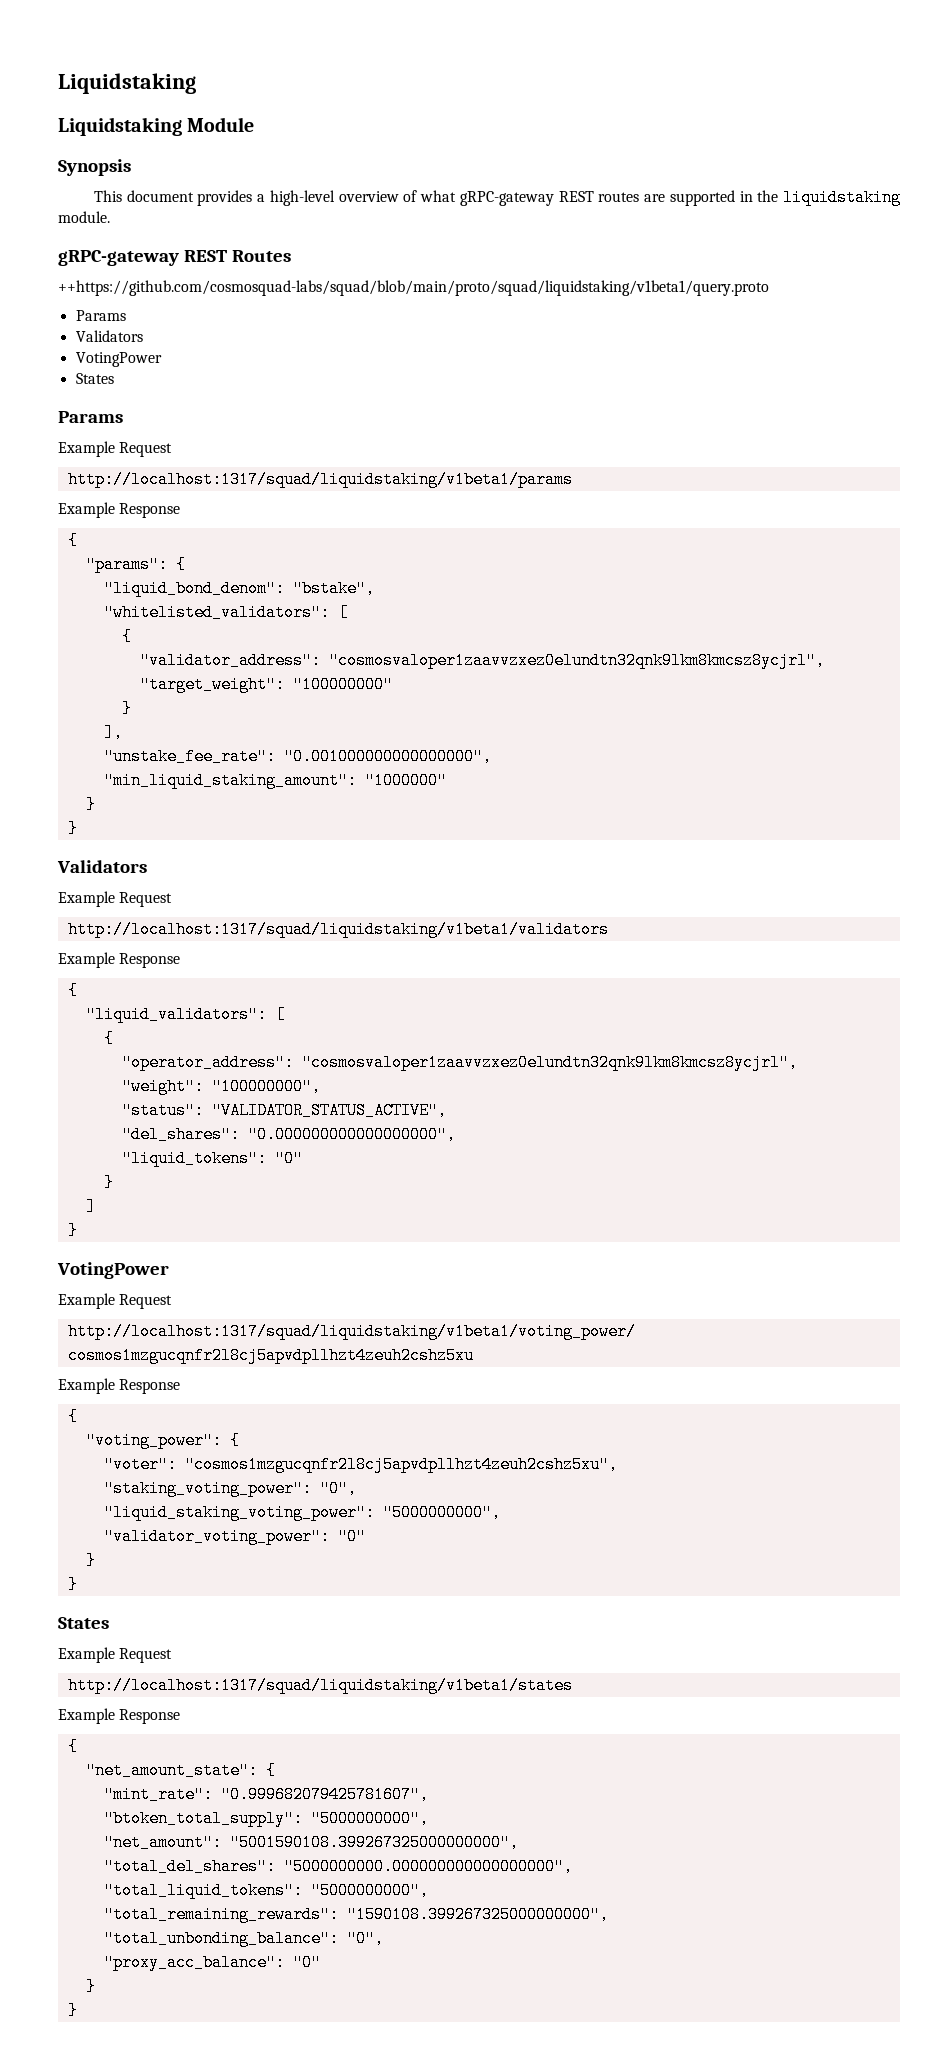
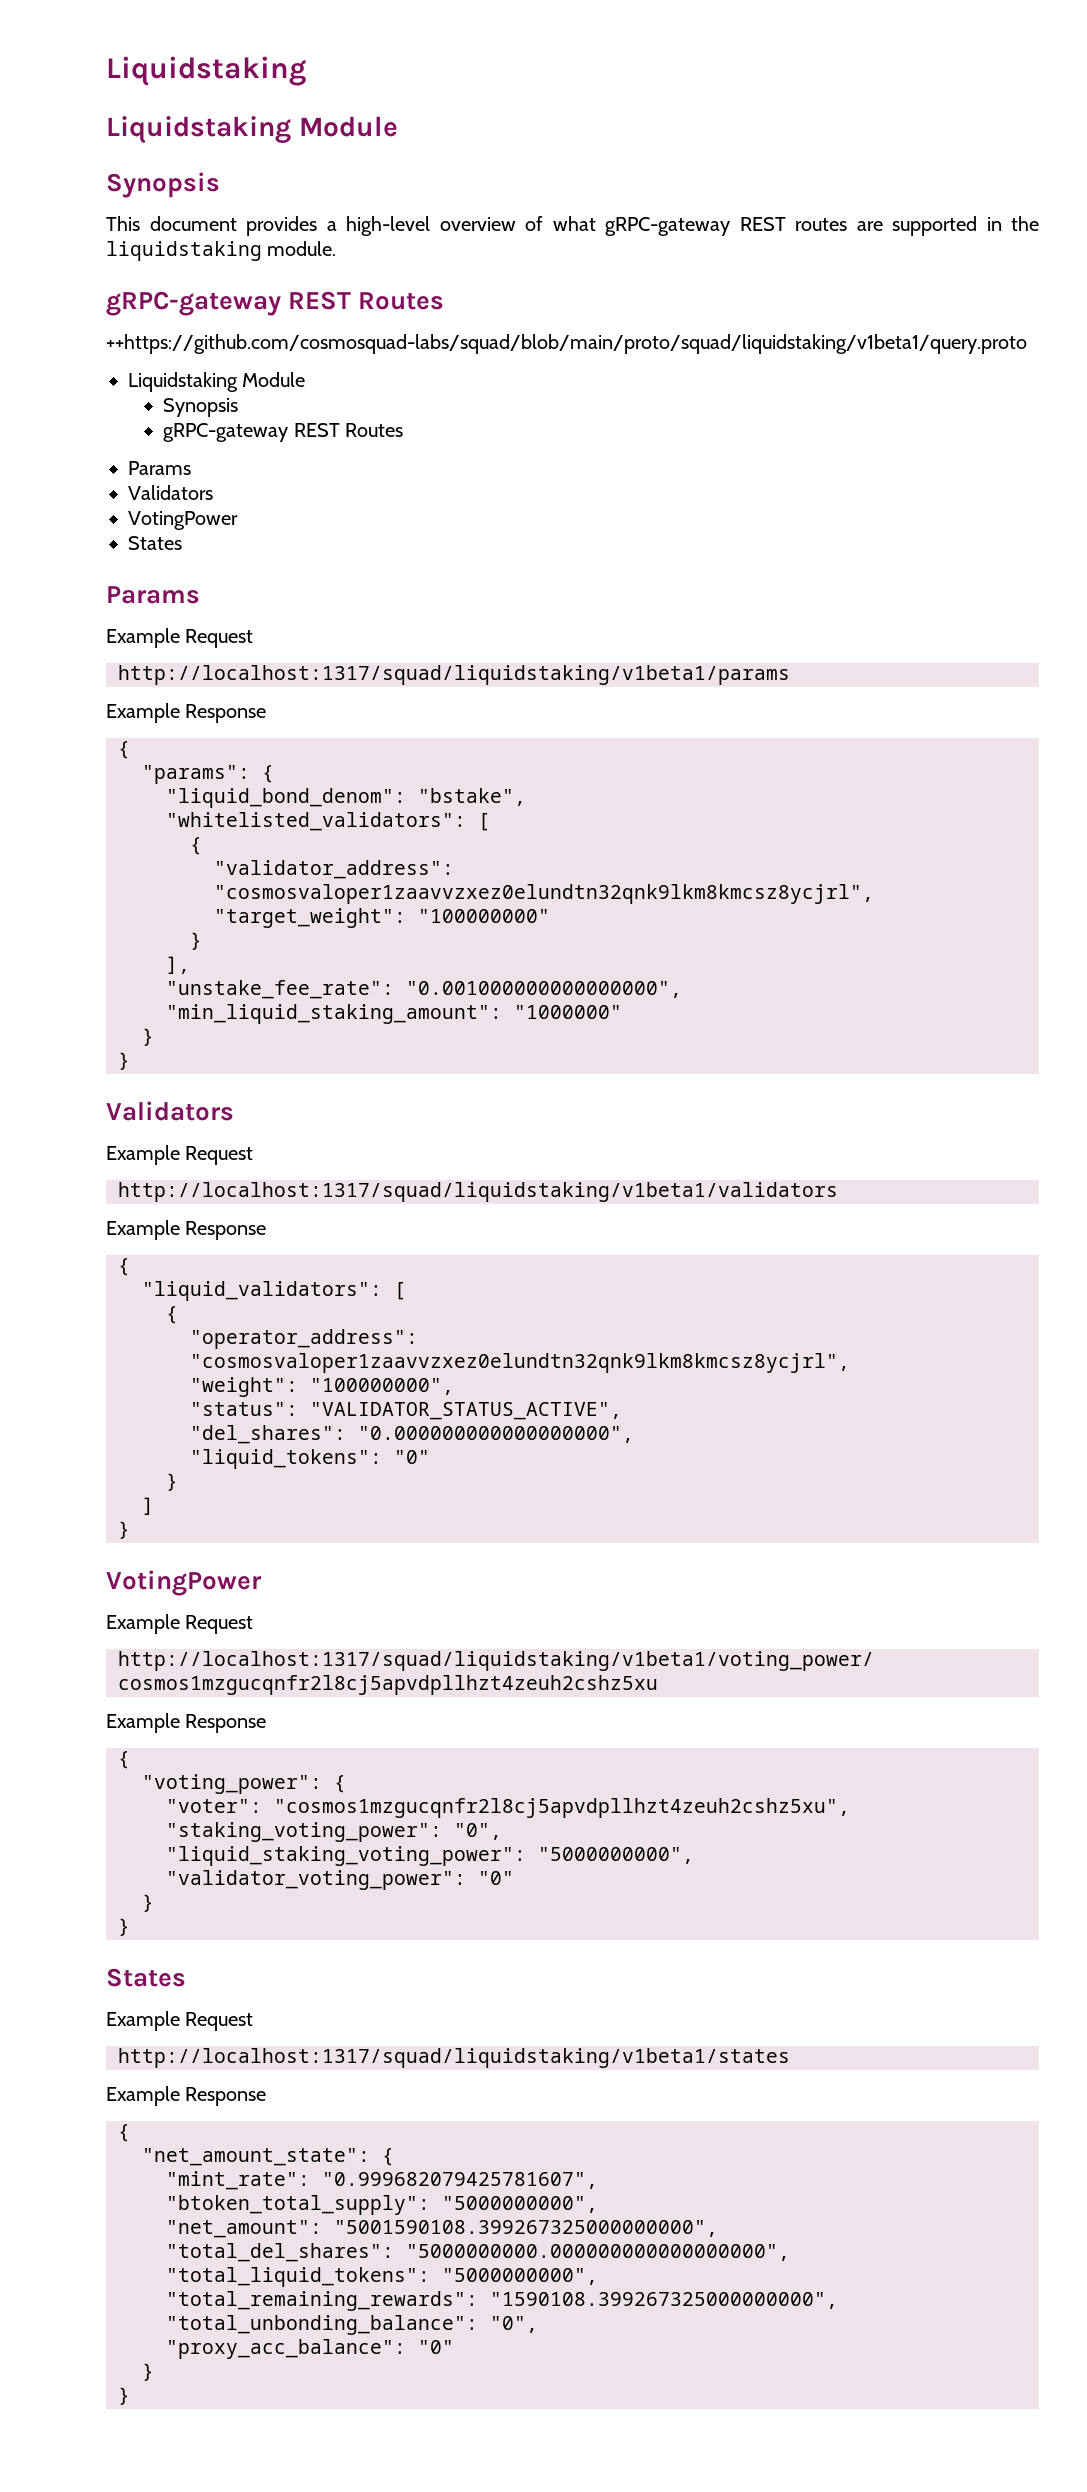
  ++https://github.com/cosmosquad-labs/squad/blob/main/proto/squad/liquidstaking/v1beta1/query.proto
+ Liquidstaking Module
+ Synopsis
+ gRPC-gateway REST Routes

